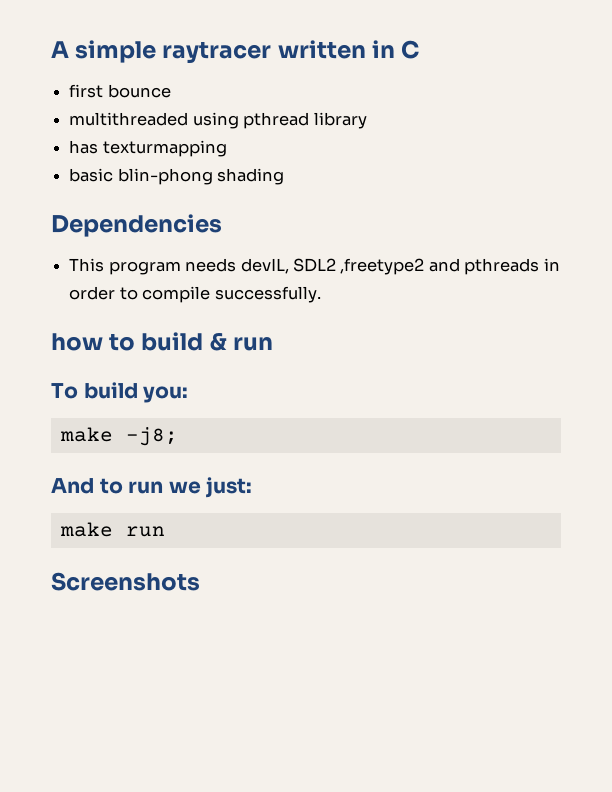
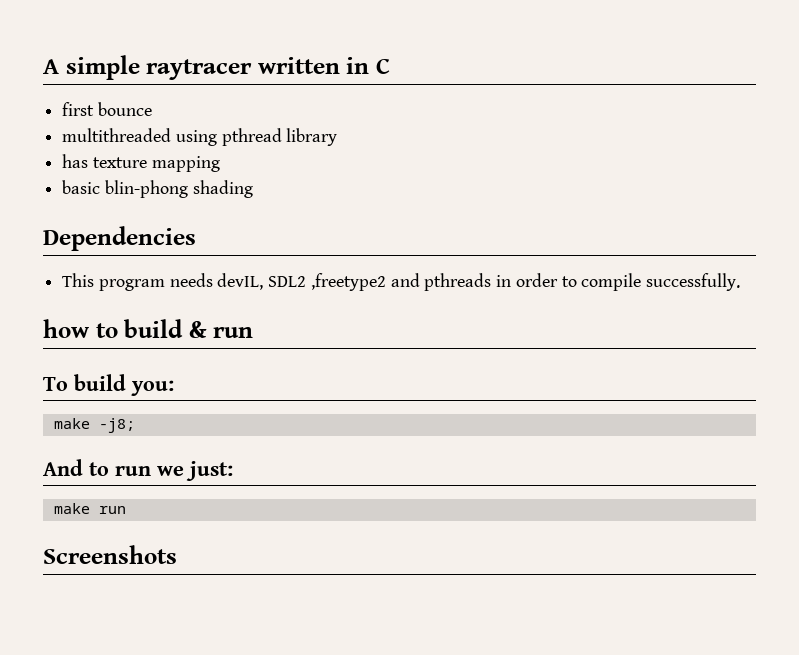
- has texturmapping
+ has texture mapping

